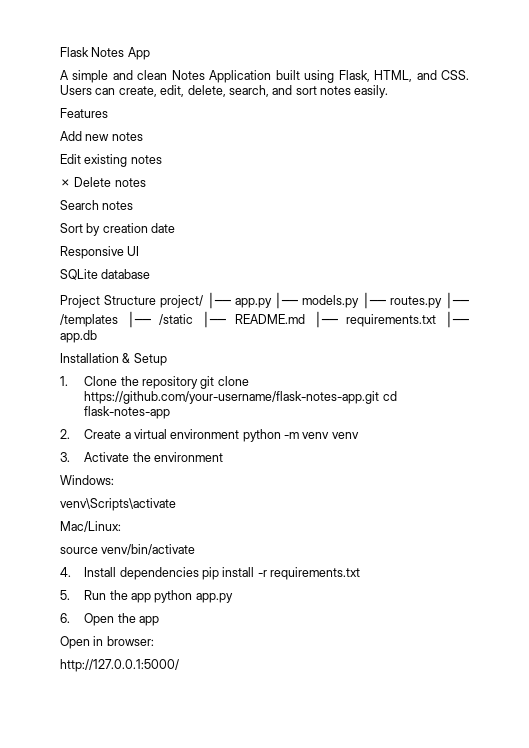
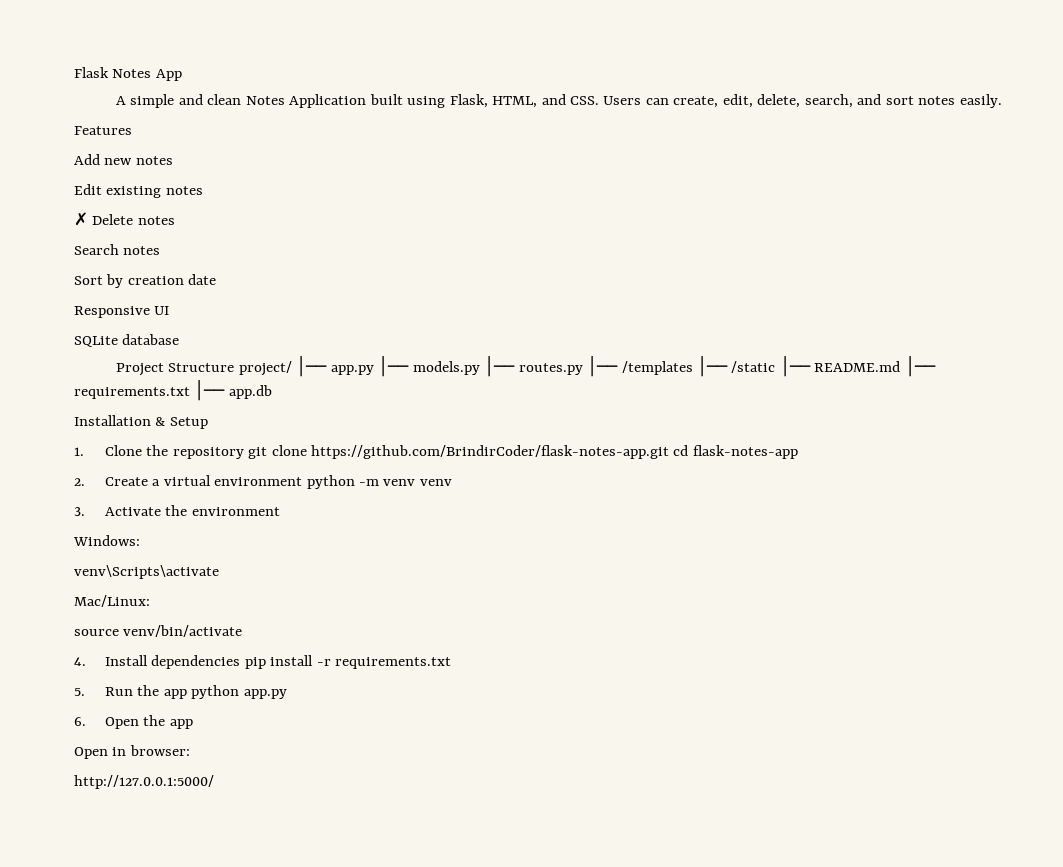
- 1. Clone the repository git clone https://github.com/your-username/flask-notes-app.git cd flask-notes-app
+ 1. Clone the repository git clone https://github.com/BrindirCoder/flask-notes-app.git cd flask-notes-app

